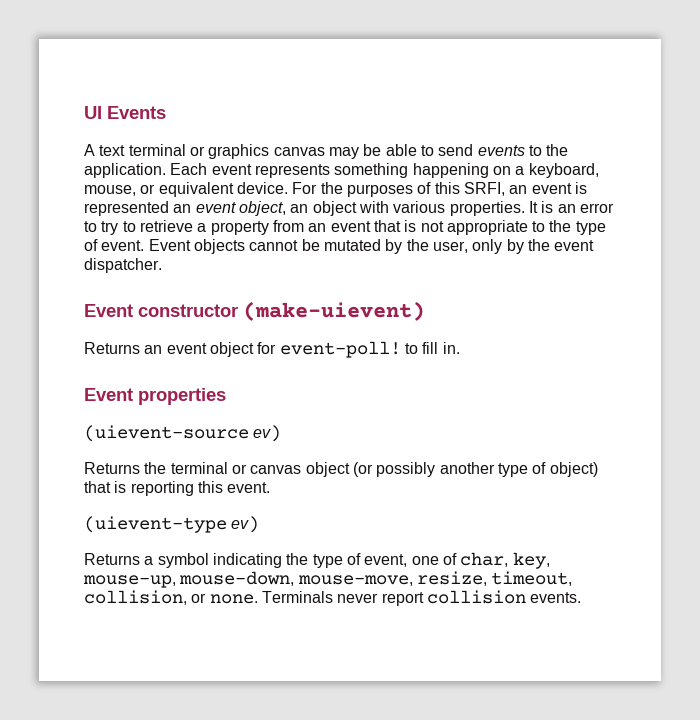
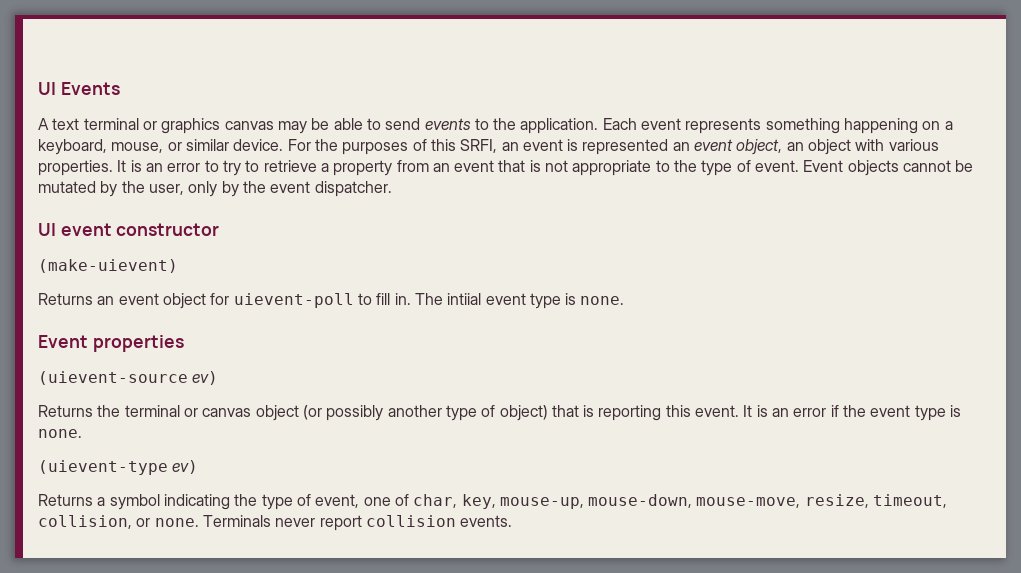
- Each event represents something happening on a keyboard, mouse, or equivalent device.
+ Each event represents something happening on a keyboard, mouse, or similar device.
- Event constructor (make-uievent)
+ UI event constructor
+ (make-uievent)
- Returns an event object for event-poll! to fill in.
+ Returns an event object for uievent-poll to fill in. The intiial event type is none.
+ It is an error if the event type is none.

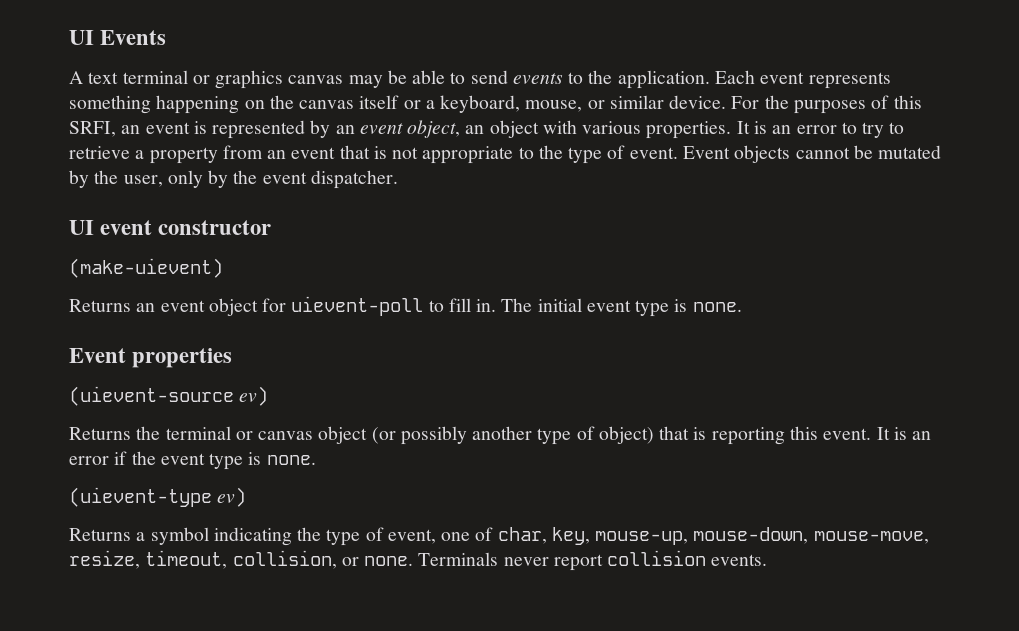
- Each event represents something happening on a keyboard, mouse, or similar device.
+ Each event represents something happening on the canvas itself or a keyboard, mouse, or similar device.
- For the purposes of this SRFI, an event is represented an event object, an object with various properties.
+ For the purposes of this SRFI, an event is represented by an event object, an object with various properties.
- The intiial event type is none.
+ The initial event type is none.

